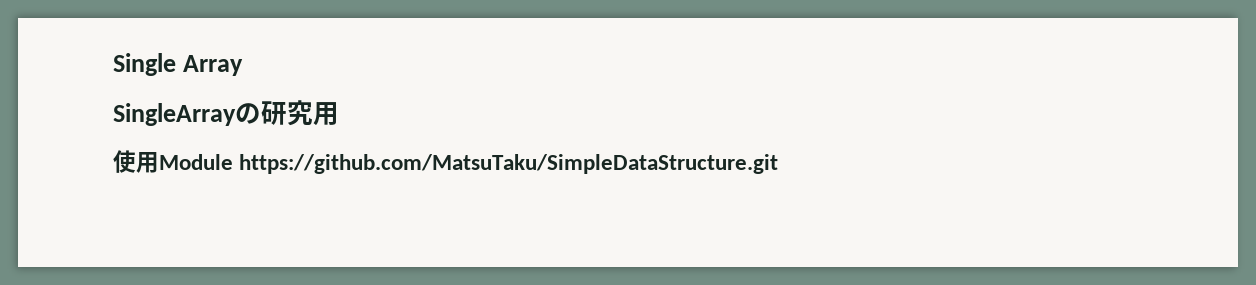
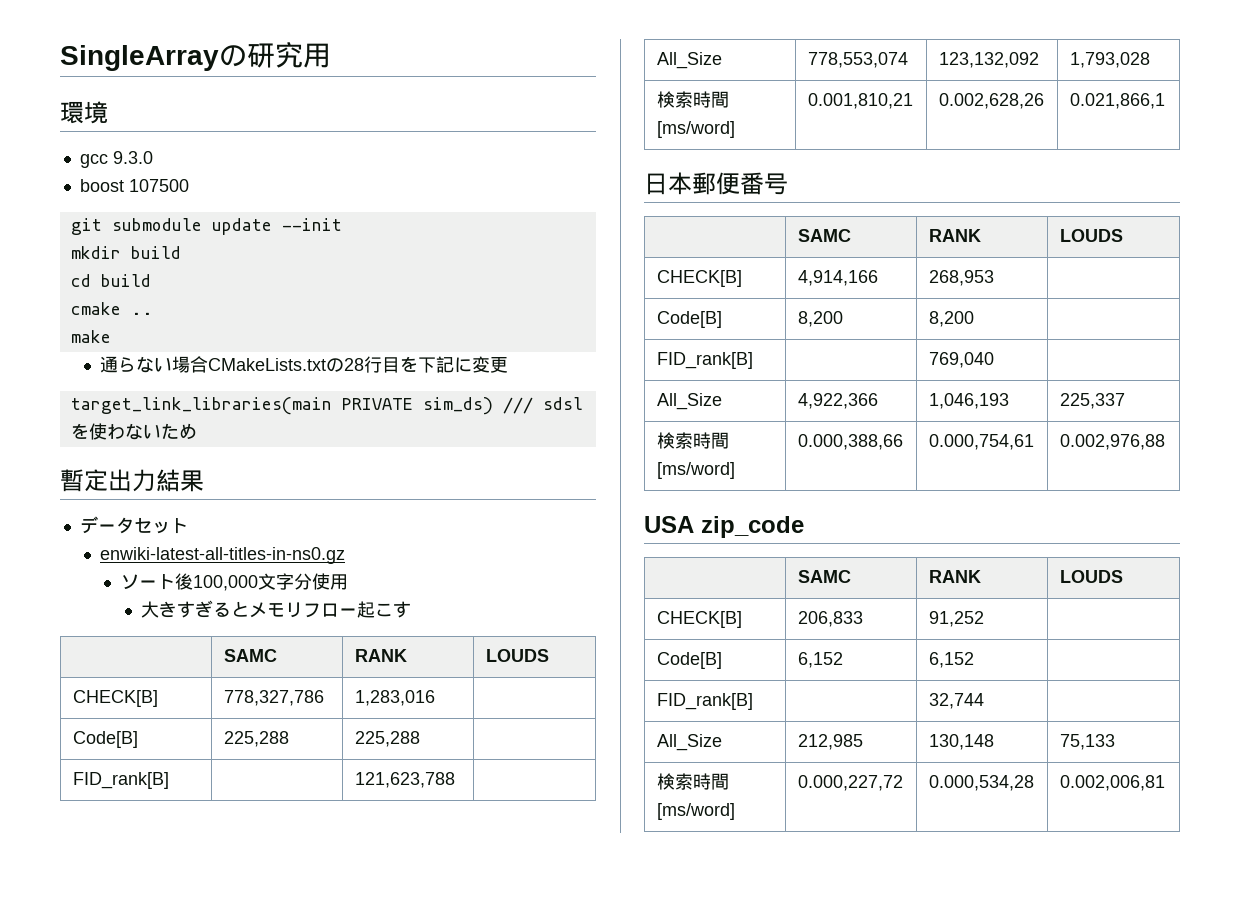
- Single Array
- 使用Module https://github.com/MatsuTaku/SimpleDataStructure.git
+ 環境
+ gcc 9.3.0
+ boost 107500
+ git submodule update --init
+ mkdir build
+ cd build
+ cmake ..
+ make
+ 通らない場合CMakeLists.txtの28行目を下記に変更
+ target_link_libraries(main PRIVATE sim_ds) /// sdslを使わないため
+ 暫定出力結果
+ データセット
+ enwiki-latest-all-titles-in-ns0.gz
+ ソート後100,000文字分使用
+ 大きすぎるとメモリフロー起こす
+ | SAMC | RANK | LOUDS
+ CHECK[B] | 778,327,786 | 1,283,016 |
+ Code[B] | 225,288 | 225,288 |
+ FID_rank[B] | | 121,623,788 |
+ All_Size | 778,553,074 | 123,132,092 | 1,793,028
+ 検索時間[ms/word] | 0.001,810,21 | 0.002,628,26 | 0.021,866,1
+ 日本郵便番号
+ | SAMC | RANK | LOUDS
+ CHECK[B] | 4,914,166 | 268,953 |
+ Code[B] | 8,200 | 8,200 |
+ FID_rank[B] | | 769,040 |
+ All_Size | 4,922,366 | 1,046,193 | 225,337
+ 検索時間[ms/word] | 0.000,388,66 | 0.000,754,61 | 0.002,976,88
+ USA zip_code
+ | SAMC | RANK | LOUDS
+ CHECK[B] | 206,833 | 91,252 |
+ Code[B] | 6,152 | 6,152 |
+ FID_rank[B] | | 32,744 |
+ All_Size | 212,985 | 130,148 | 75,133
+ 検索時間[ms/word] | 0.000,227,72 | 0.000,534,28 | 0.002,006,81

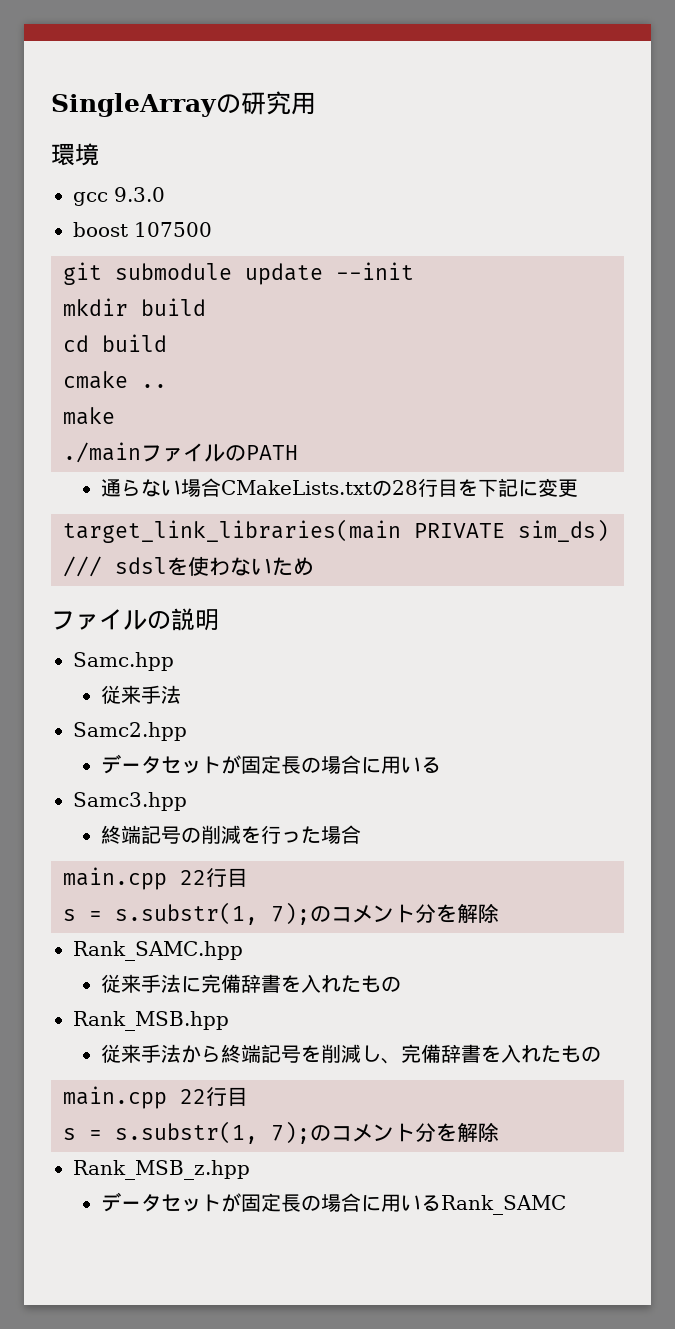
+ ./mainファイルのPATH
- 暫定出力結果
- データセット
- enwiki-latest-all-titles-in-ns0.gz
- ソート後100,000文字分使用
- 大きすぎるとメモリフロー起こす
- | SAMC | RANK | LOUDS
- CHECK[B] | 778,327,786 | 1,283,016 |
- Code[B] | 225,288 | 225,288 |
- FID_rank[B] | | 121,623,788 |
- All_Size | 778,553,074 | 123,132,092 | 1,793,028
- 検索時間[ms/word] | 0.001,810,21 | 0.002,628,26 | 0.021,866,1
- 日本郵便番号
- | SAMC | RANK | LOUDS
- CHECK[B] | 4,914,166 | 268,953 |
- Code[B] | 8,200 | 8,200 |
- FID_rank[B] | | 769,040 |
- All_Size | 4,922,366 | 1,046,193 | 225,337
- 検索時間[ms/word] | 0.000,388,66 | 0.000,754,61 | 0.002,976,88
- USA zip_code
- | SAMC | RANK | LOUDS
- CHECK[B] | 206,833 | 91,252 |
- Code[B] | 6,152 | 6,152 |
- FID_rank[B] | | 32,744 |
- All_Size | 212,985 | 130,148 | 75,133
- 検索時間[ms/word] | 0.000,227,72 | 0.000,534,28 | 0.002,006,81
+ ファイルの説明
+ Samc.hpp
+ 従来手法
+ Samc2.hpp
+ データセットが固定長の場合に用いる
+ Samc3.hpp
+ 終端記号の削減を行った場合
+ main.cpp 22行目
+ s = s.substr(1, 7);のコメント分を解除
+ Rank_SAMC.hpp
+ 従来手法に完備辞書を入れたもの
+ Rank_MSB.hpp
+ 従来手法から終端記号を削減し、完備辞書を入れたもの
+ main.cpp 22行目
+ s = s.substr(1, 7);のコメント分を解除
+ Rank_MSB_z.hpp
+ データセットが固定長の場合に用いるRank_SAMC

